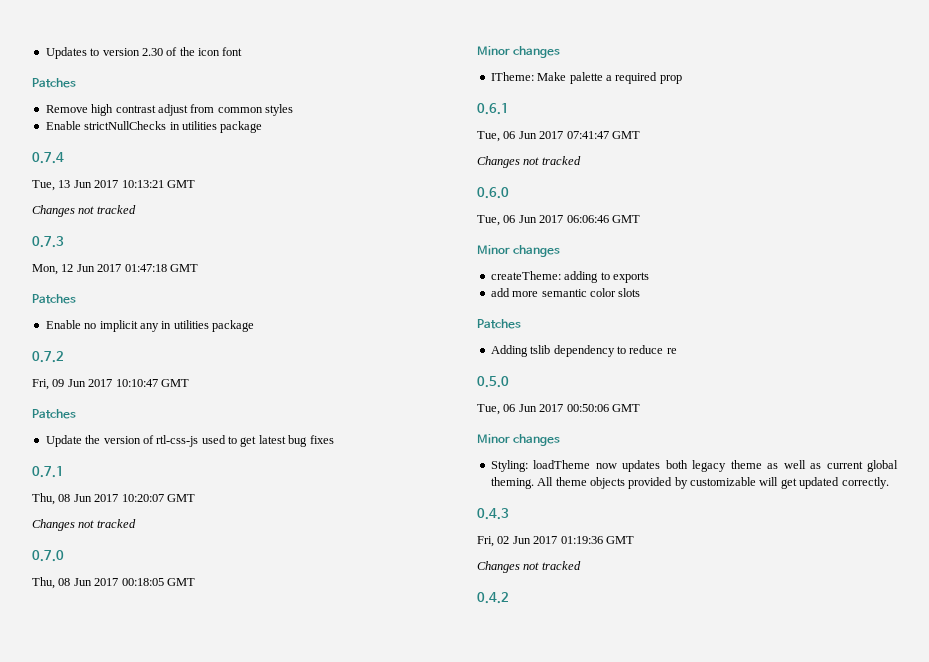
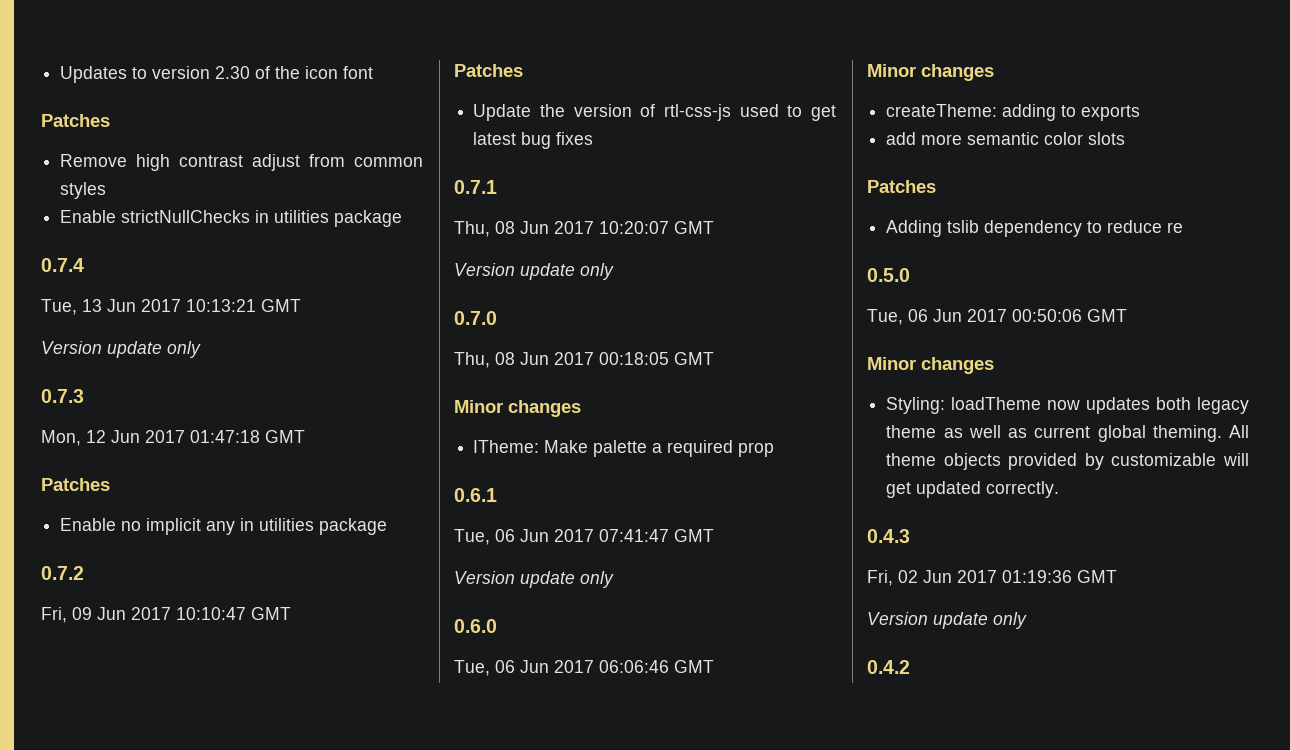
  Tue, 13 Jun 2017 10:13:21 GMT
- Changes not tracked
+ Version update only
  Thu, 08 Jun 2017 10:20:07 GMT
- Changes not tracked
+ Version update only
  Tue, 06 Jun 2017 07:41:47 GMT
- Changes not tracked
+ Version update only
  Fri, 02 Jun 2017 01:19:36 GMT
- Changes not tracked
+ Version update only

